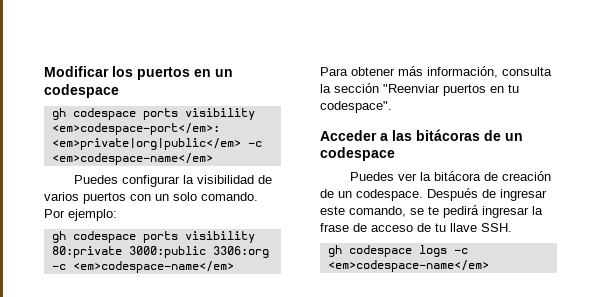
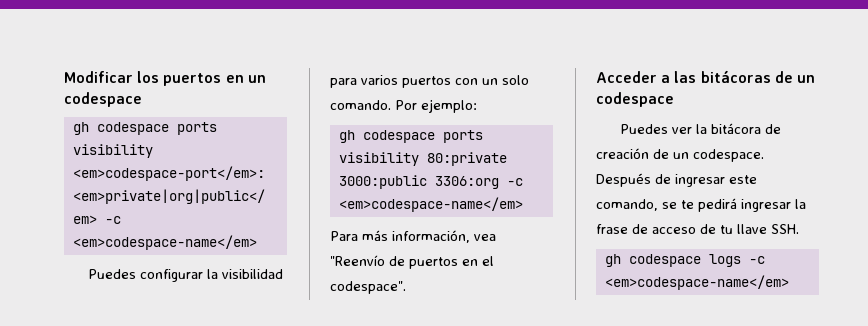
- Puedes configurar la visibilidad de varios puertos con un solo comando.
+ Puedes configurar la visibilidad para varios puertos con un solo comando.
- Para obtener más información, consulta la sección "Reenviar puertos en tu codespace".
+ Para más información, vea "Reenvío de puertos en el codespace".

